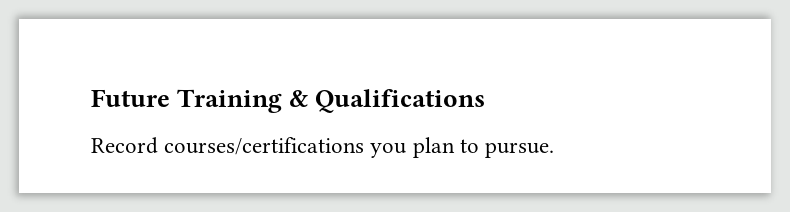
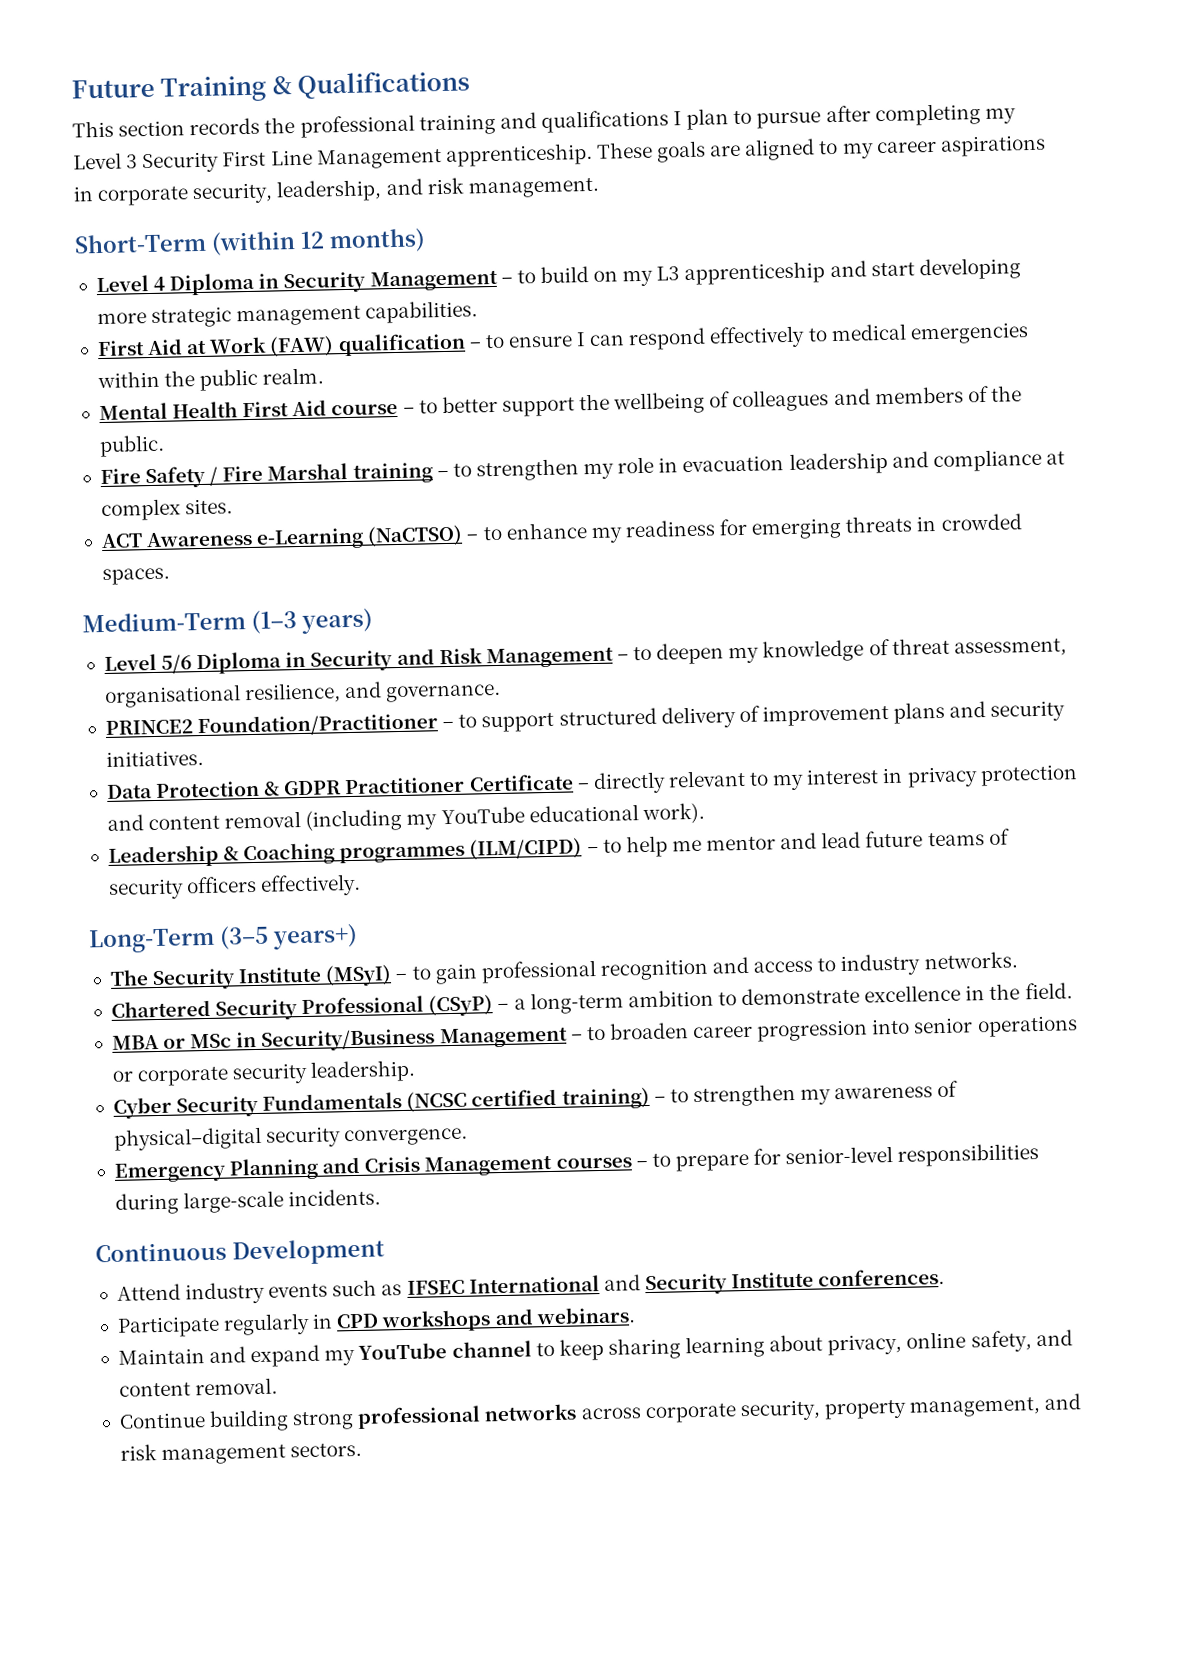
- Record courses/certifications you plan to pursue.
+ This section records the professional training and qualifications I plan to pursue after completing my Level 3 Security First Line Management apprenticeship. These goals are aligned to my career aspirations in corporate security, leadership, and risk management.
+ Short-Term (within 12 months)
+ Level 4 Diploma in Security Management – to build on my L3 apprenticeship and start developing more strategic management capabilities.
+ First Aid at Work (FAW) qualification – to ensure I can respond effectively to medical emergencies within the public realm.
+ Mental Health First Aid course – to better support the wellbeing of colleagues and members of the public.
+ Fire Safety / Fire Marshal training – to strengthen my role in evacuation leadership and compliance at complex sites.
+ ACT Awareness e-Learning (NaCTSO) – to enhance my readiness for emerging threats in crowded spaces.
+ Medium-Term (1–3 years)
+ Level 5/6 Diploma in Security and Risk Management – to deepen my knowledge of threat assessment, organisational resilience, and governance.
+ PRINCE2 Foundation/Practitioner – to support structured delivery of improvement plans and security initiatives.
+ Data Protection & GDPR Practitioner Certificate – directly relevant to my interest in privacy protection and content removal (including my YouTube educational work).
+ Leadership & Coaching programmes (ILM/CIPD) – to help me mentor and lead future teams of security officers effectively.
+ Long-Term (3–5 years+)
+ The Security Institute (MSyI) – to gain professional recognition and access to industry networks.
+ Chartered Security Professional (CSyP) – a long-term ambition to demonstrate excellence in the field.
+ MBA or MSc in Security/Business Management – to broaden career progression into senior operations or corporate security leadership.
+ Cyber Security Fundamentals (NCSC certified training) – to strengthen my awareness of physical–digital security convergence.
+ Emergency Planning and Crisis Management courses – to prepare for senior-level responsibilities during large-scale incidents.
+ Continuous Development
+ Attend industry events such as IFSEC International and Security Institute conferences.
+ Participate regularly in CPD workshops and webinars.
+ Maintain and expand my YouTube channel to keep sharing learning about privacy, online safety, and content removal.
+ Continue building strong professional networks across corporate security, property management, and risk management sectors.

